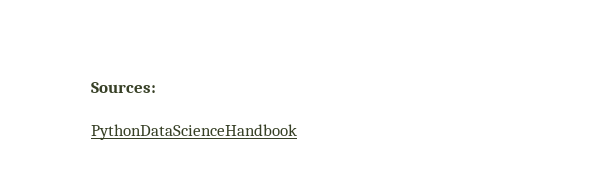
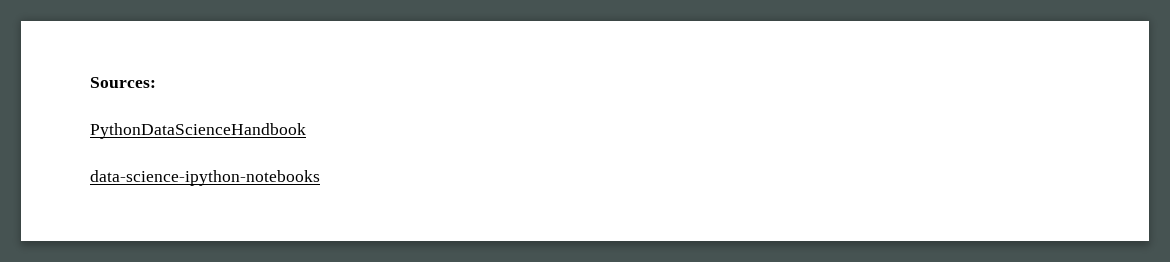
+ data-science-ipython-notebooks

